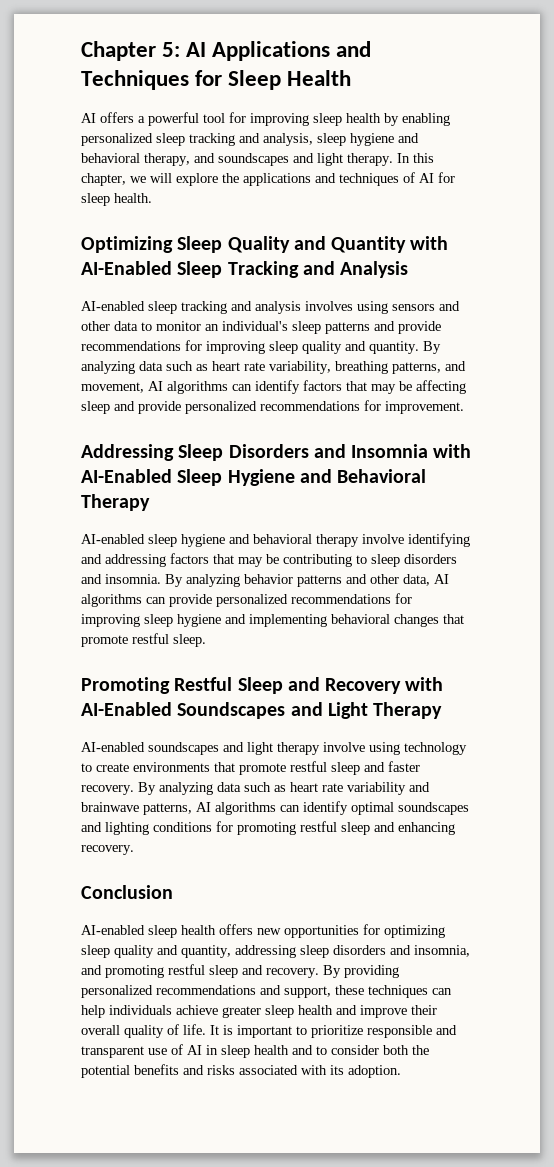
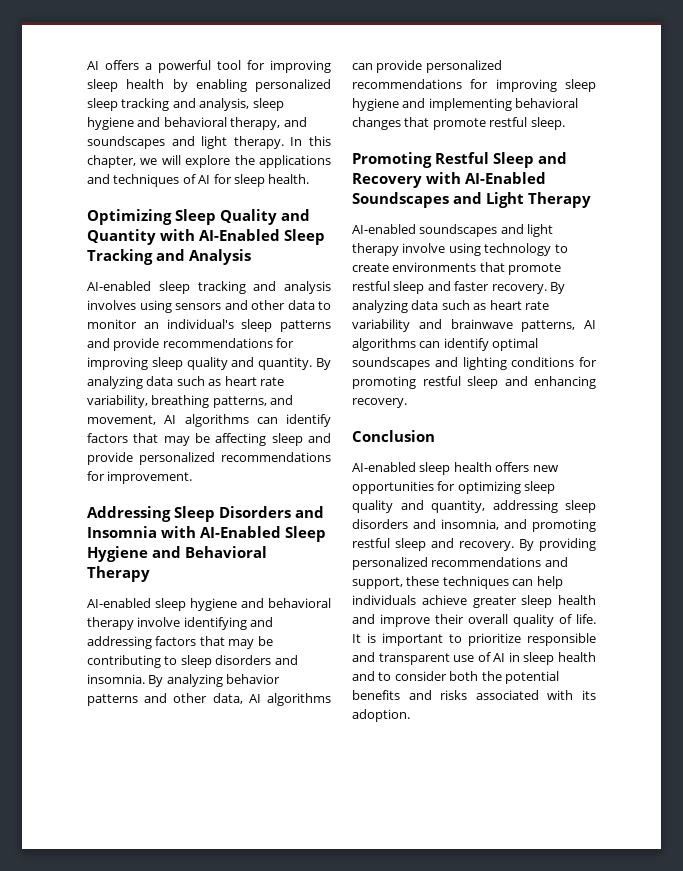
- Chapter 5: AI Applications and Techniques for Sleep Health

